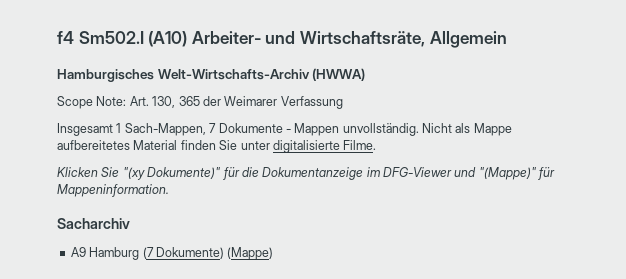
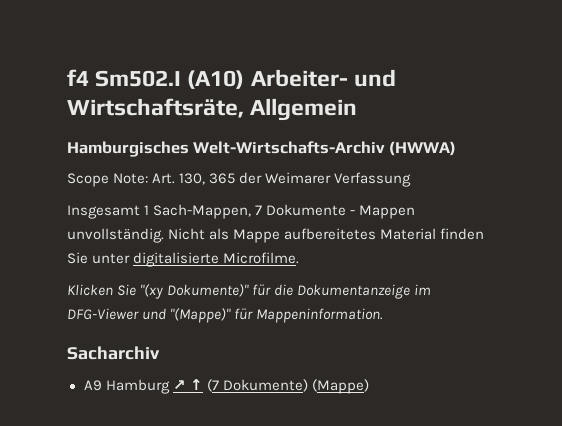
- Nicht als Mappe aufbereitetes Material finden Sie unter digitalisierte Filme.
+ Nicht als Mappe aufbereitetes Material finden Sie unter digitalisierte Microfilme.
- A9 Hamburg (7 Dokumente) (Mappe)
+ A9 Hamburg ↗ ↑ (7 Dokumente) (Mappe)

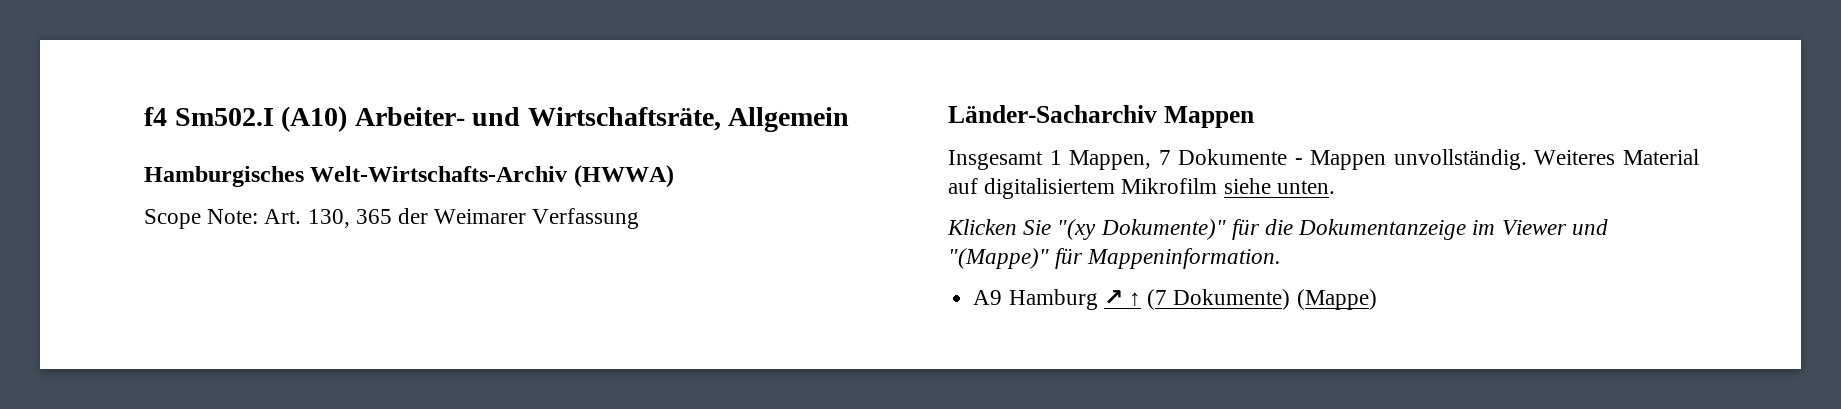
+ Länder-Sacharchiv Mappen
- Insgesamt 1 Sach-Mappen, 7 Dokumente - Mappen unvollständig.
+ Insgesamt 1 Mappen, 7 Dokumente - Mappen unvollständig.
- Nicht als Mappe aufbereitetes Material finden Sie unter digitalisierte Microfilme.
+ Weiteres Material auf digitalisiertem Mikrofilm siehe unten.
- Klicken Sie "(xy Dokumente)" für die Dokumentanzeige im DFG-Viewer und "(Mappe)" für Mappeninformation.
+ Klicken Sie "(xy Dokumente)" für die Dokumentanzeige im Viewer und "(Mappe)" für Mappeninformation.
- Sacharchiv

